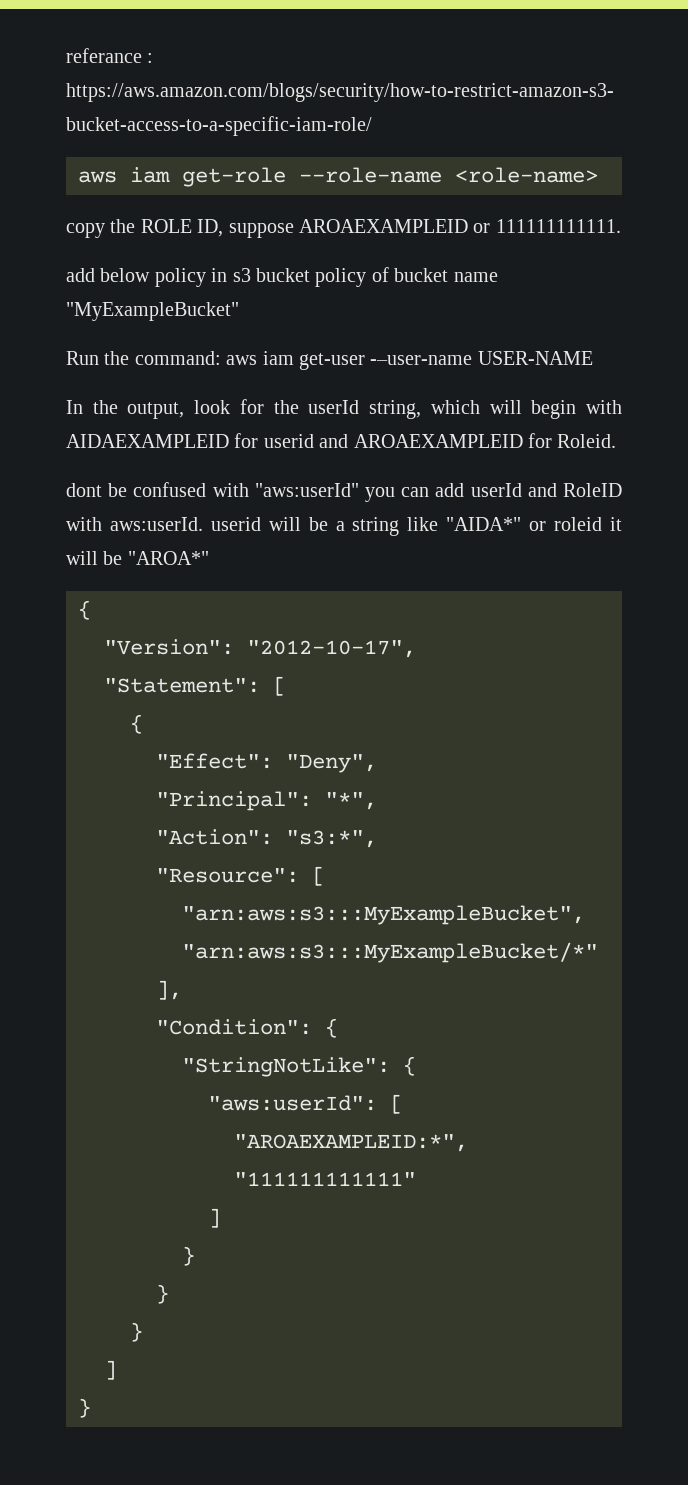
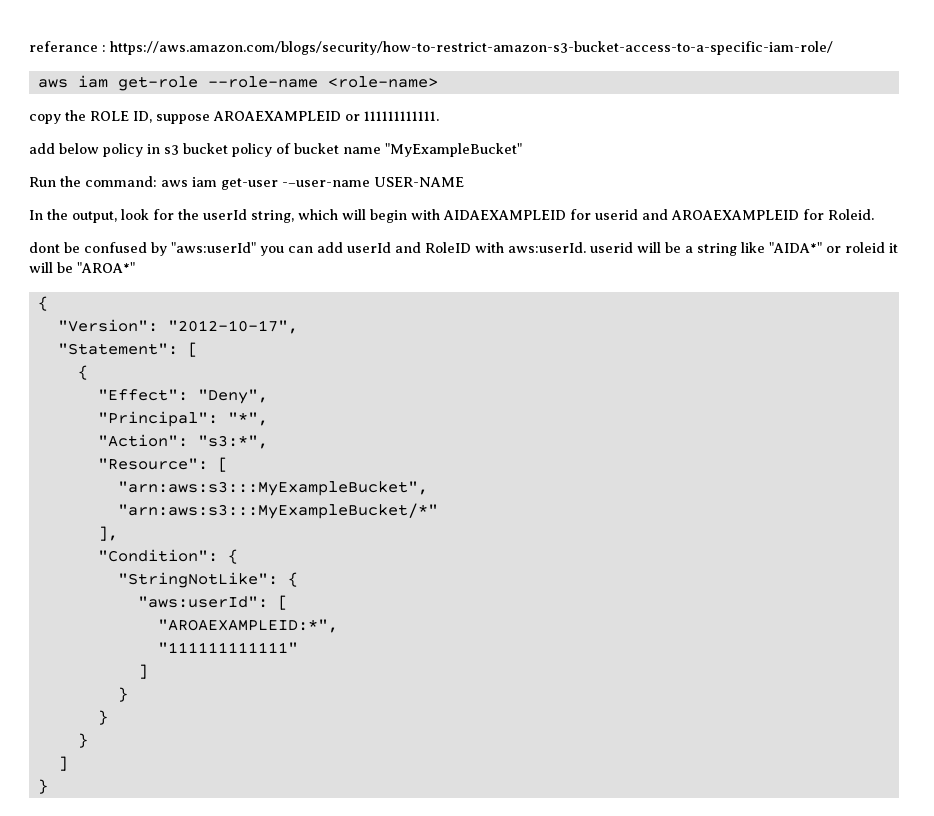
- dont be confused with "aws:userId" you can add userId and RoleID with aws:userId. userid will be a string like "AIDA*" or roleid it will be "AROA*"
+ dont be confused by "aws:userId" you can add userId and RoleID with aws:userId. userid will be a string like "AIDA*" or roleid it will be "AROA*"

